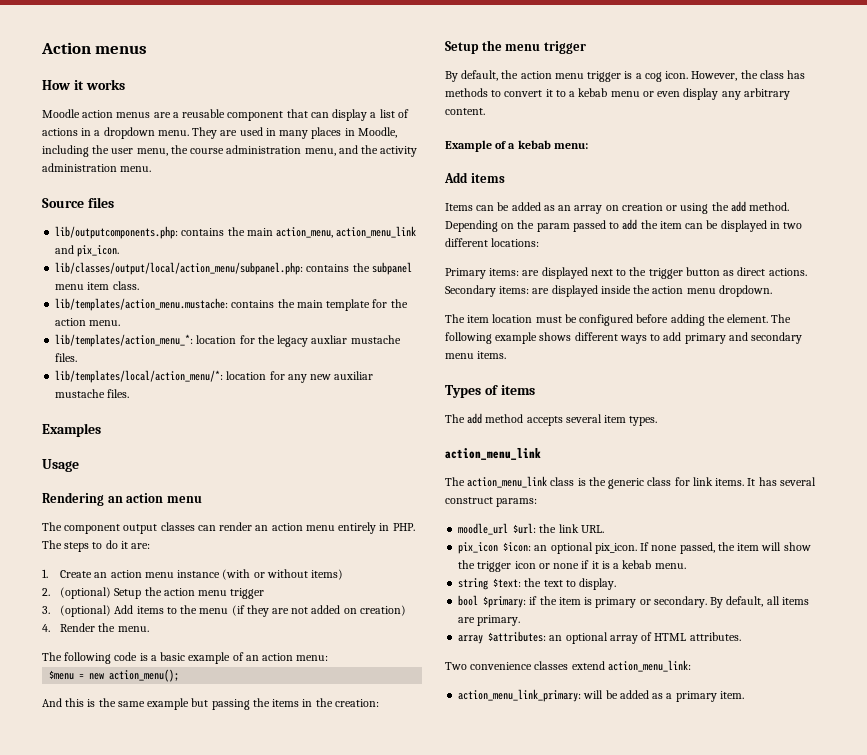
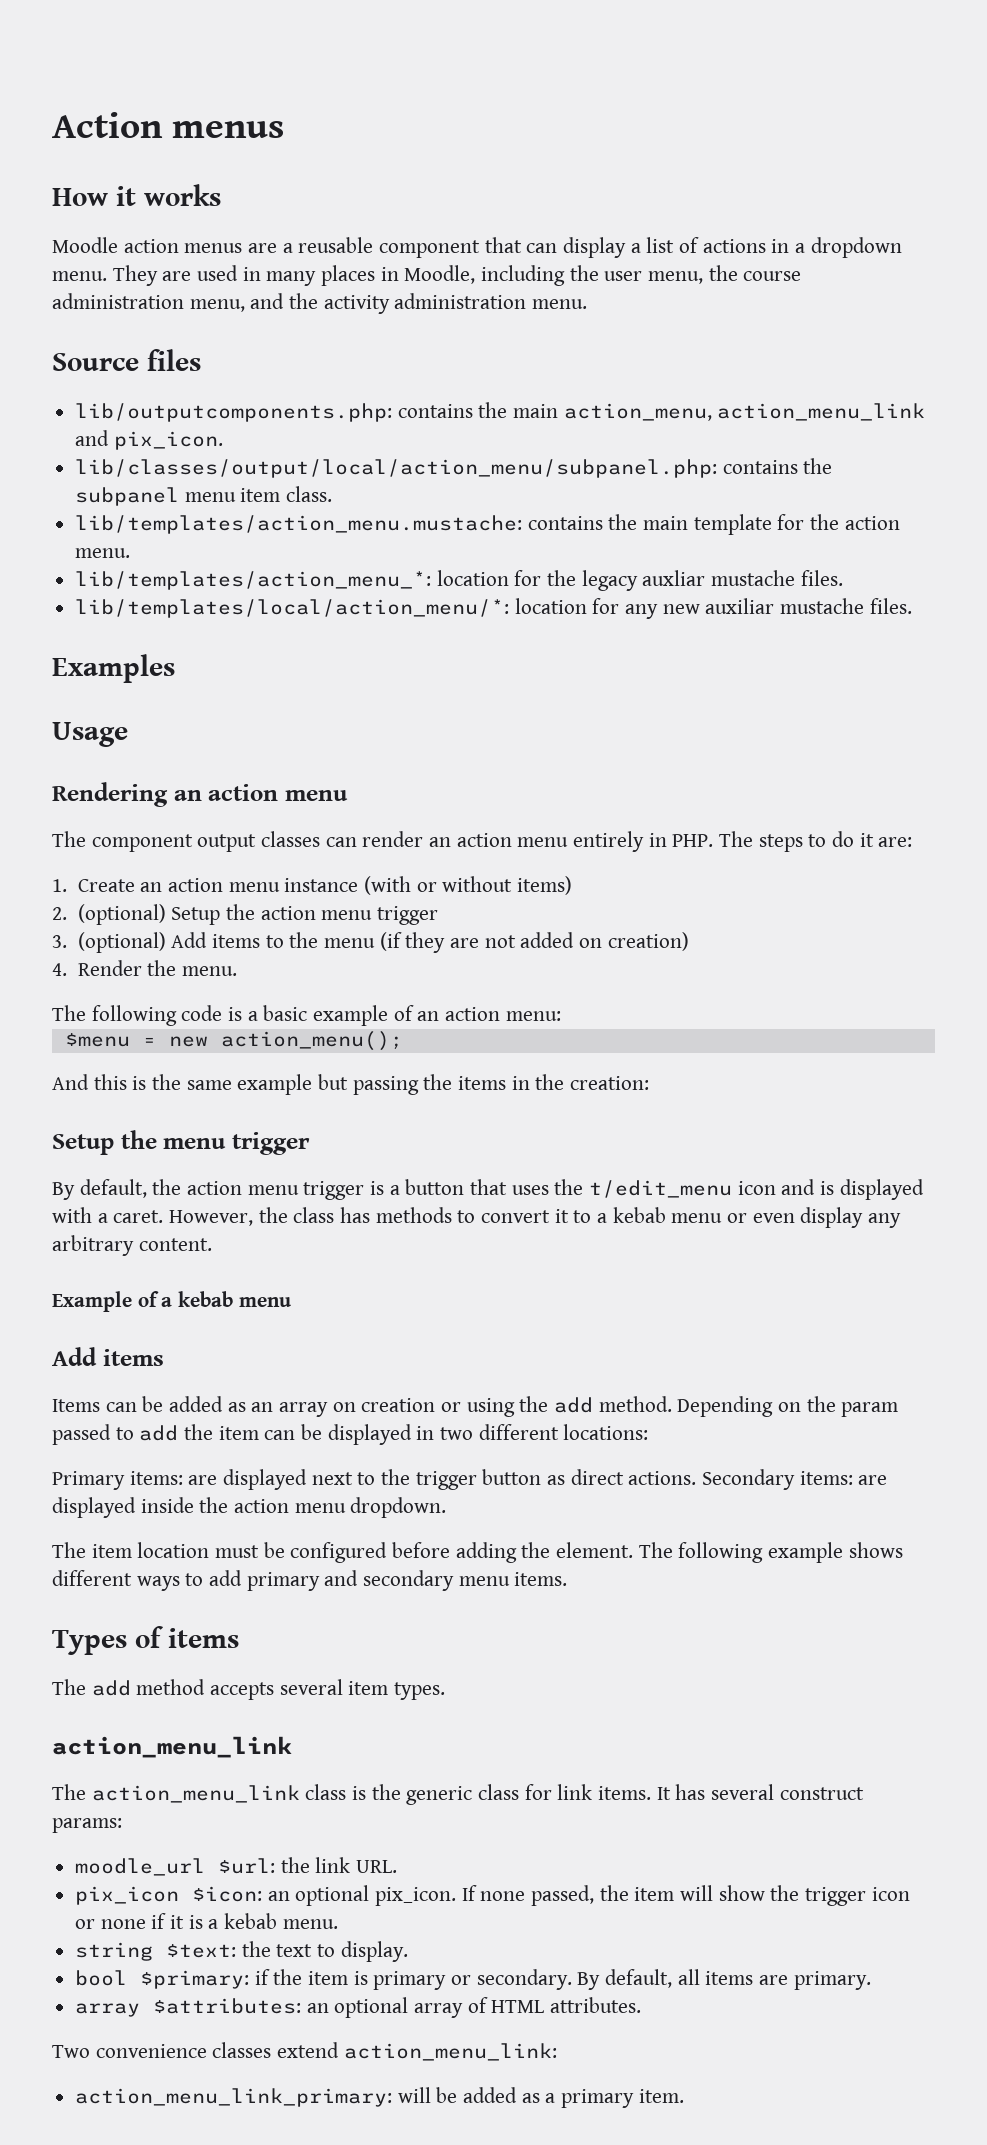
- By default, the action menu trigger is a cog icon.
+ By default, the action menu trigger is a button that uses the t/edit_menu icon and is displayed with a caret.
- Example of a kebab menu:
+ Example of a kebab menu

